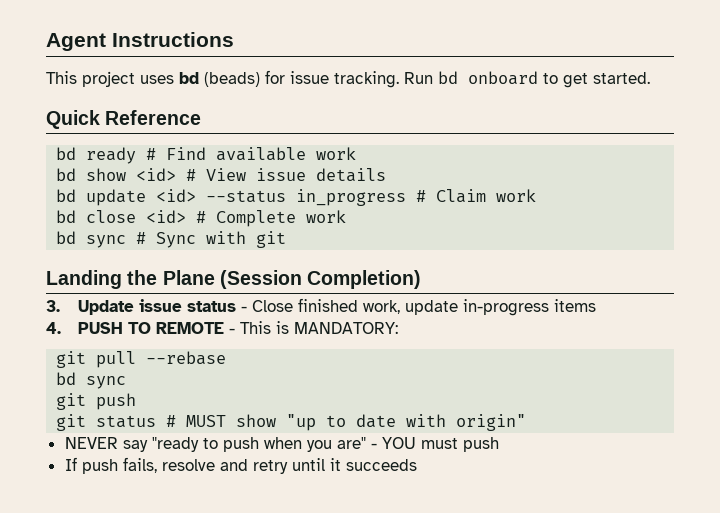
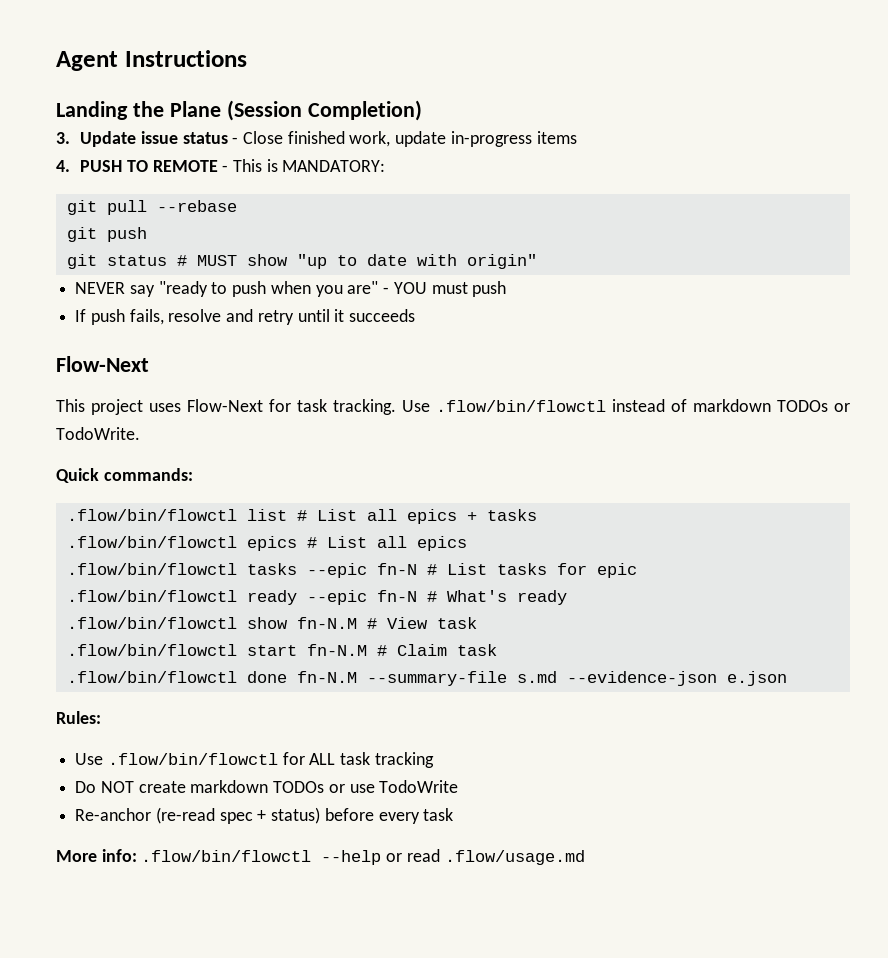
- This project uses bd (beads) for issue tracking. Run bd onboard to get started.
- Quick Reference
- bd ready # Find available work
- bd show <id> # View issue details
- bd update <id> --status in_progress # Claim work
- bd close <id> # Complete work
- bd sync # Sync with git
  git pull --rebase
- bd sync
  If push fails, resolve and retry until it succeeds
+ Flow-Next
+ This project uses Flow-Next for task tracking. Use .flow/bin/flowctl instead of markdown TODOs or TodoWrite.
+ Quick commands:
+ .flow/bin/flowctl list # List all epics + tasks
+ .flow/bin/flowctl epics # List all epics
+ .flow/bin/flowctl tasks --epic fn-N # List tasks for epic
+ .flow/bin/flowctl ready --epic fn-N # What's ready
+ .flow/bin/flowctl show fn-N.M # View task
+ .flow/bin/flowctl start fn-N.M # Claim task
+ .flow/bin/flowctl done fn-N.M --summary-file s.md --evidence-json e.json
+ Rules:
+ Use .flow/bin/flowctl for ALL task tracking
+ Do NOT create markdown TODOs or use TodoWrite
+ Re-anchor (re-read spec + status) before every task
+ More info: .flow/bin/flowctl --help or read .flow/usage.md

